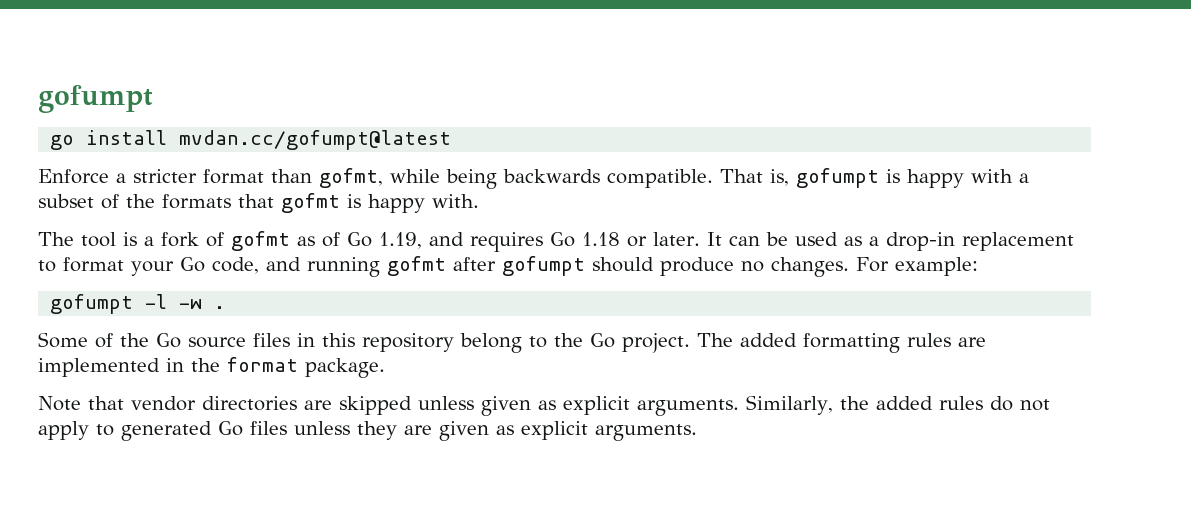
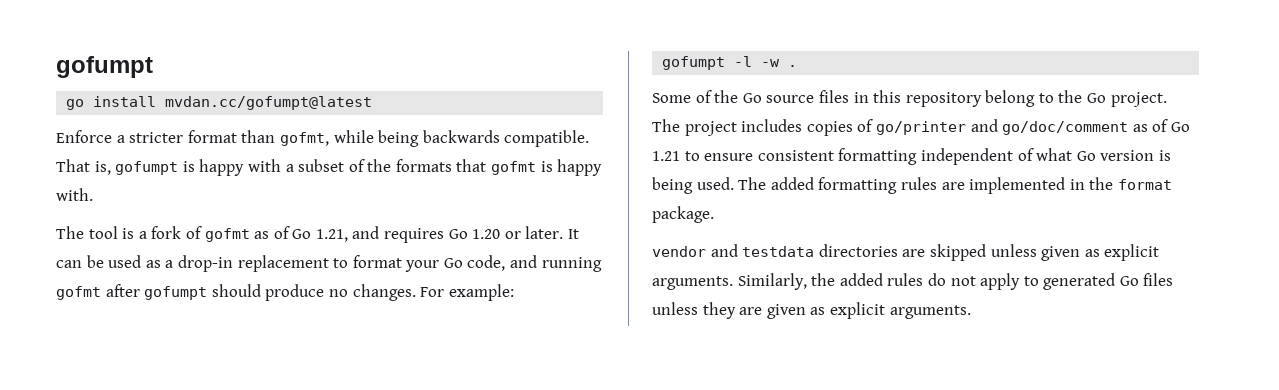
- The tool is a fork of gofmt as of Go 1.19, and requires Go 1.18 or later.
+ The tool is a fork of gofmt as of Go 1.21, and requires Go 1.20 or later.
- The added formatting rules are implemented in the format package.
+ The project includes copies of go/printer and go/doc/comment as of Go 1.21 to ensure consistent formatting independent of what Go version is being used. The added formatting rules are implemented in the format package.
- Note that vendor directories are skipped unless given as explicit arguments.
+ vendor and testdata directories are skipped unless given as explicit arguments.

